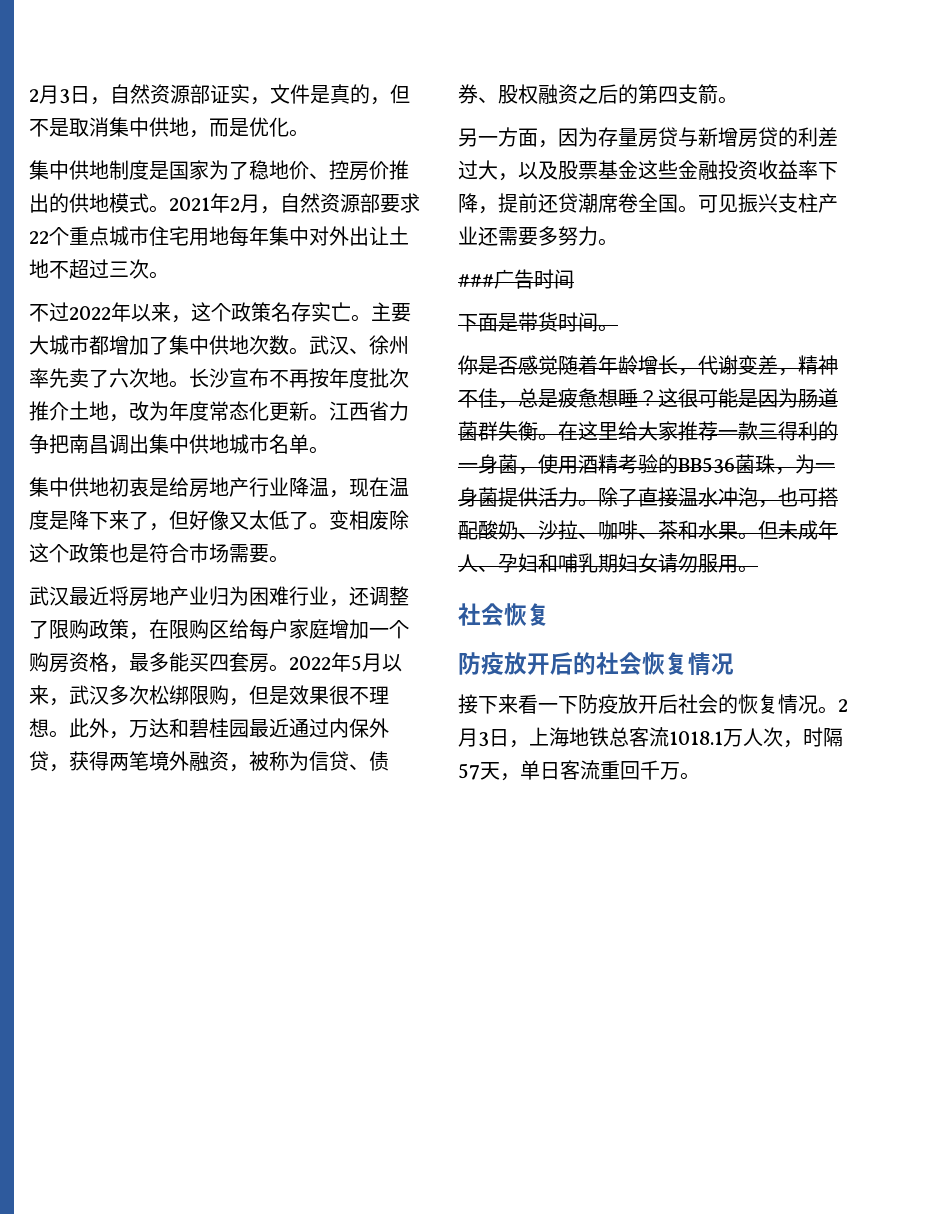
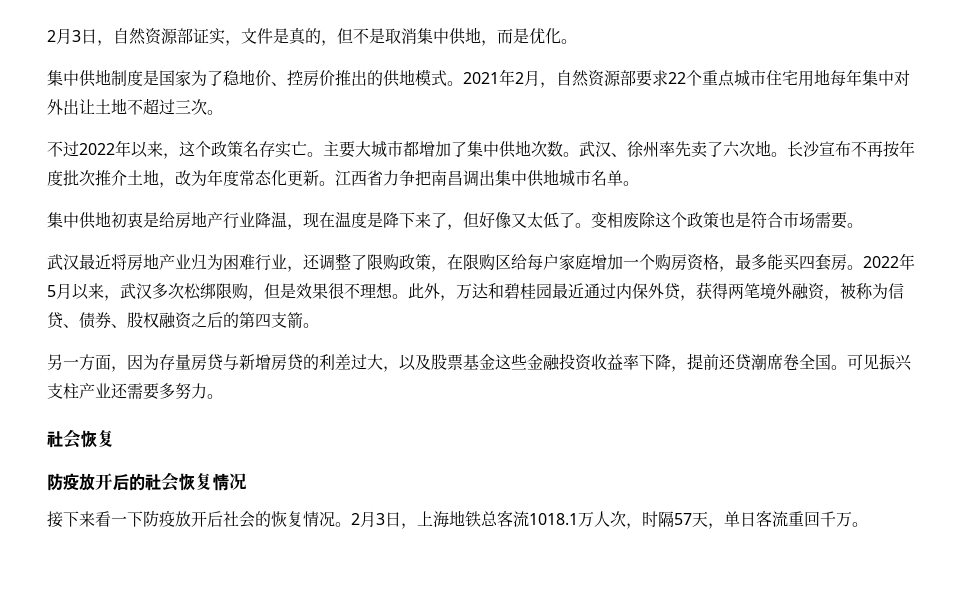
- ###广告时间
- 下面是带货时间。
- 你是否感觉随着年龄增长，代谢变差，精神不佳，总是疲惫想睡？这很可能是因为肠道菌群失衡。在这里给大家推荐一款三得利的一身菌，使用酒精考验的BB536菌珠，为一身菌提供活力。除了直接温水冲泡，也可搭配酸奶、沙拉、咖啡、茶和水果。但未成年人、孕妇和哺乳期妇女请勿服用。

